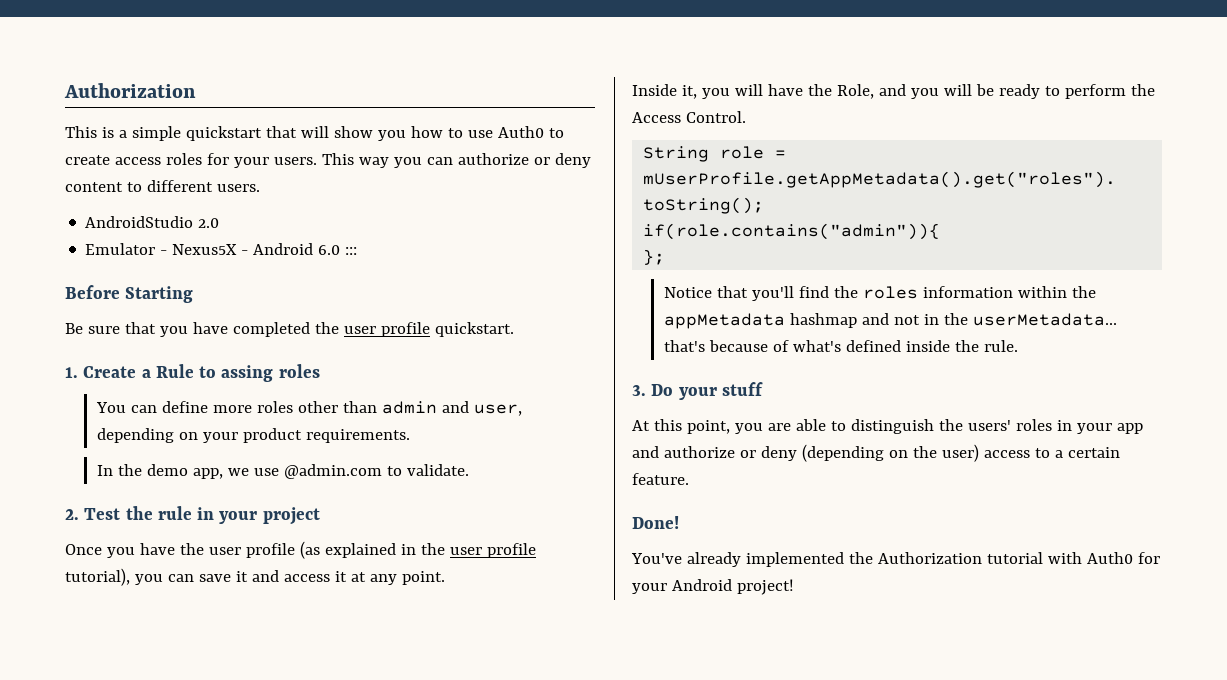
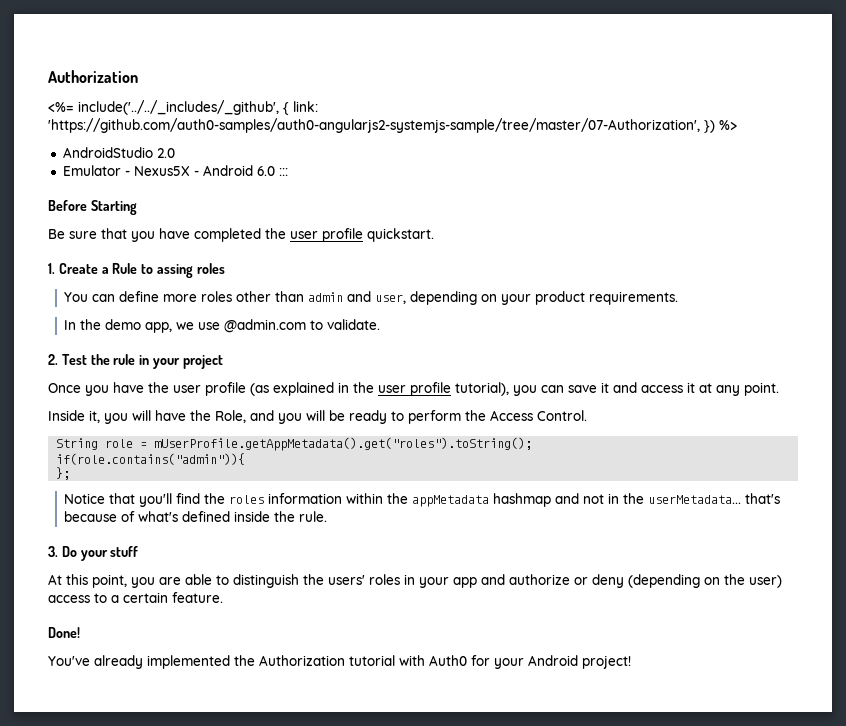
- This is a simple quickstart that will show you how to use Auth0 to create access roles for your users. This way you can authorize or deny content to different users.
+ <%= include('../../_includes/_github', { link: 'https://github.com/auth0-samples/auth0-angularjs2-systemjs-sample/tree/master/07-Authorization', }) %>

